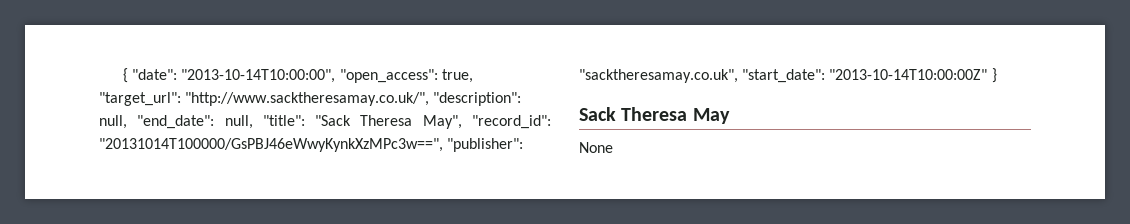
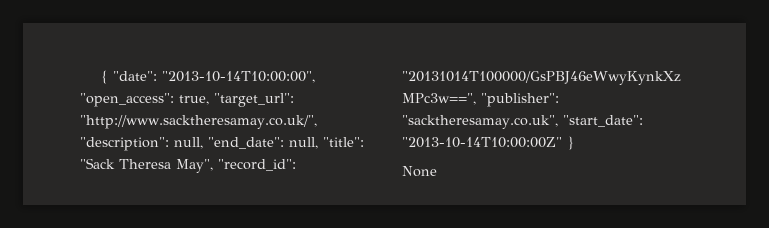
- Sack Theresa May

